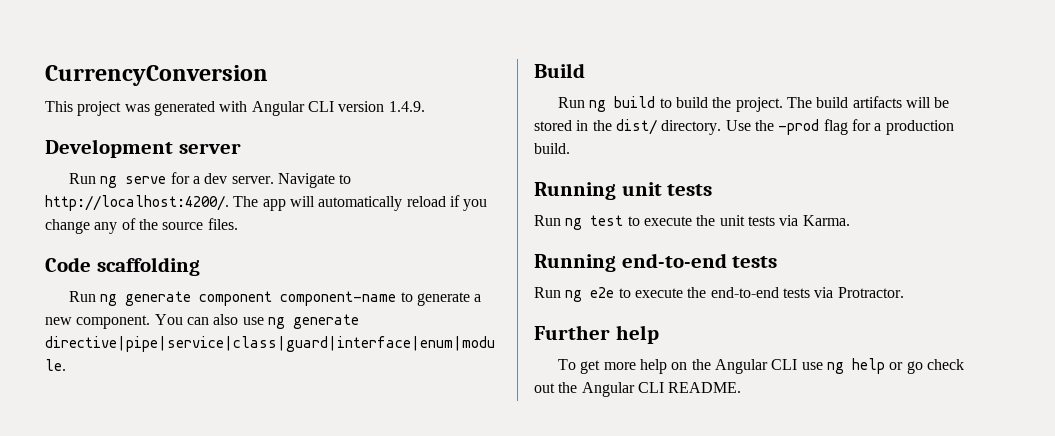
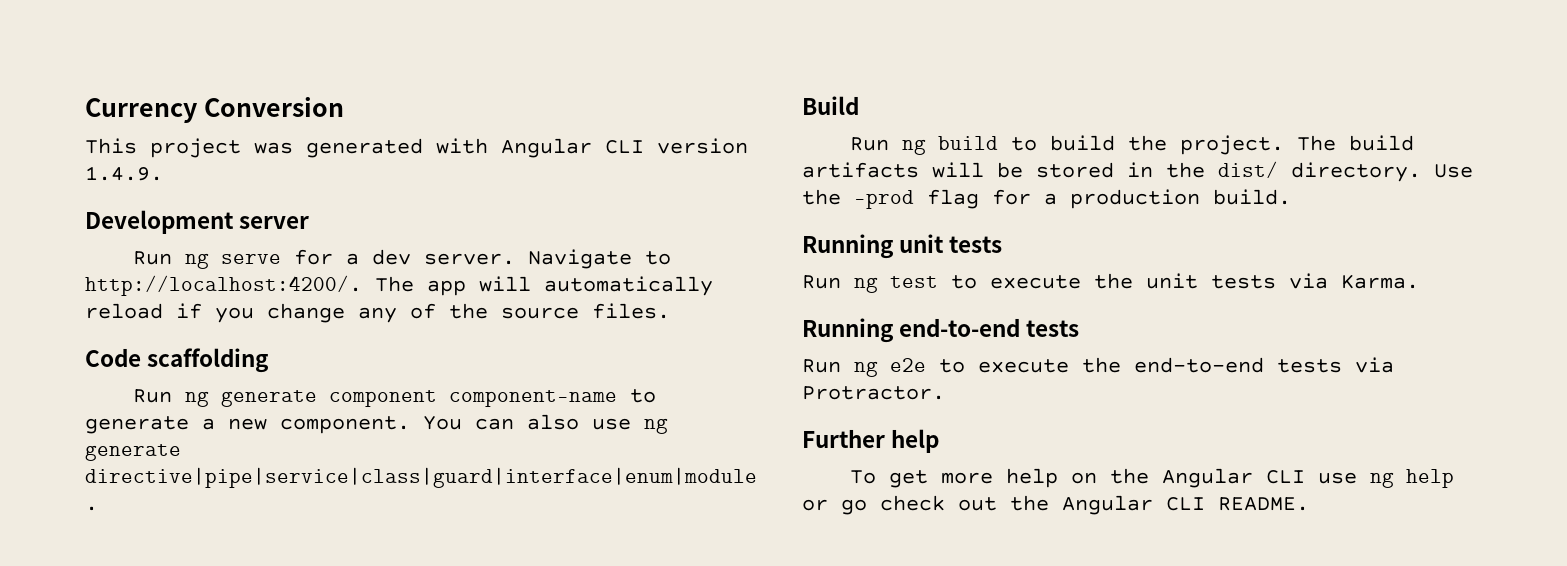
- CurrencyConversion
+ Currency Conversion

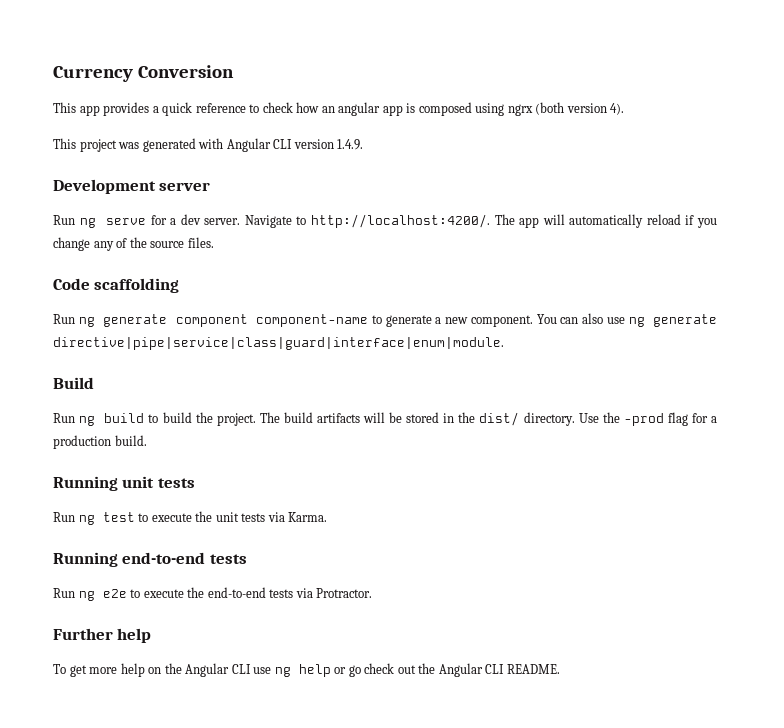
+ This app provides a quick reference to check how an angular app is composed using ngrx (both version 4).

